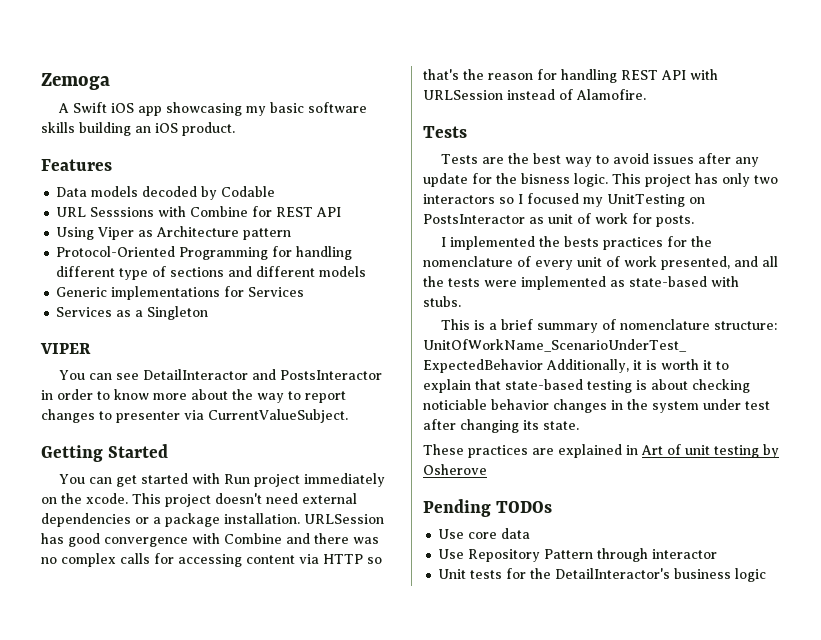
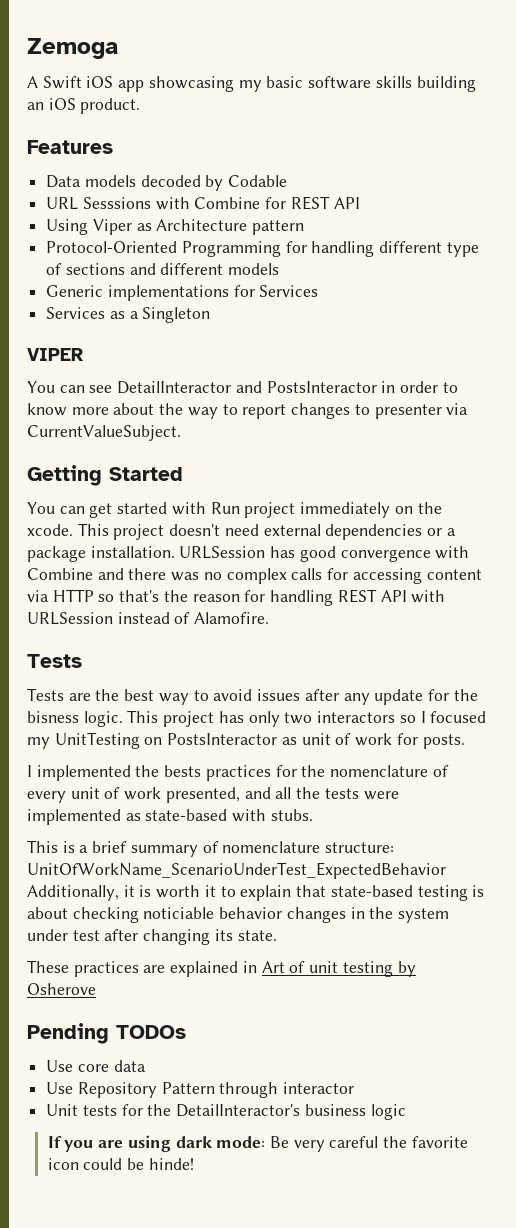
+ If you are using dark mode: Be very careful the favorite icon could be hinde!

